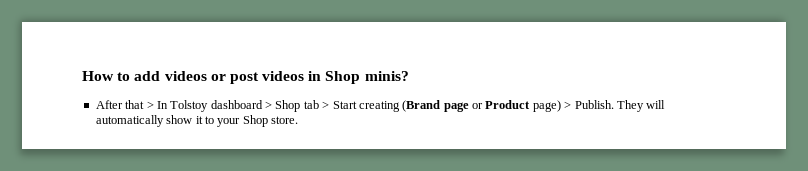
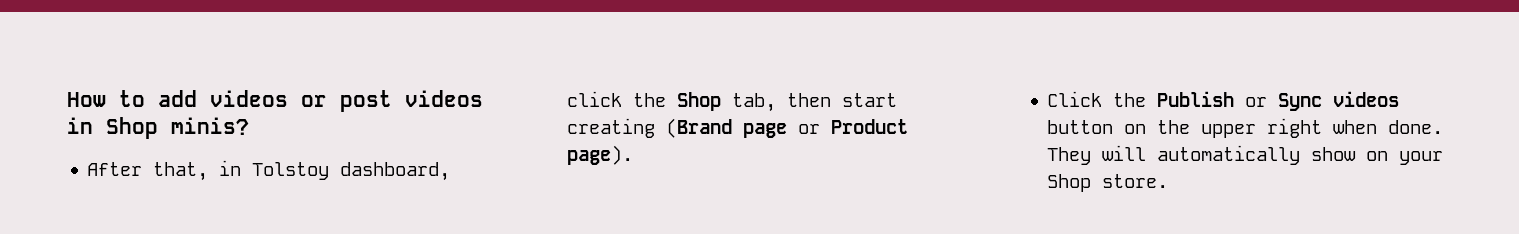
- After that > In Tolstoy dashboard > Shop tab > Start creating (Brand page or Product page) > Publish.
+ After that, in Tolstoy dashboard, click the Shop tab, then start creating (Brand page or Product page).
+ Click the Publish or Sync videos button on the upper right when done.
- They will automatically show it to your Shop store.
+ They will automatically show on your Shop store.

